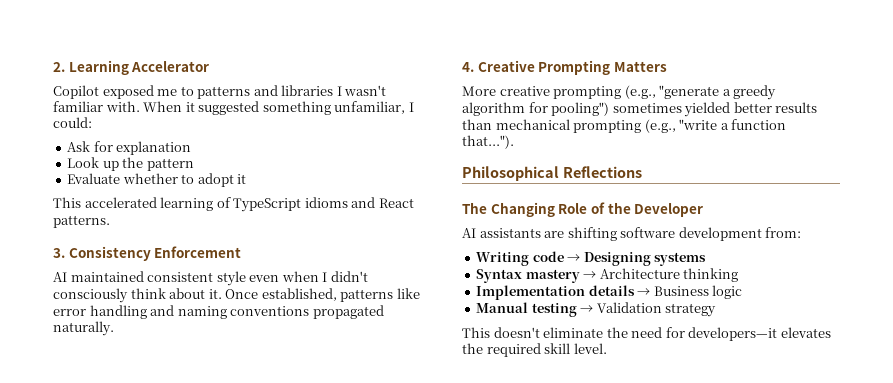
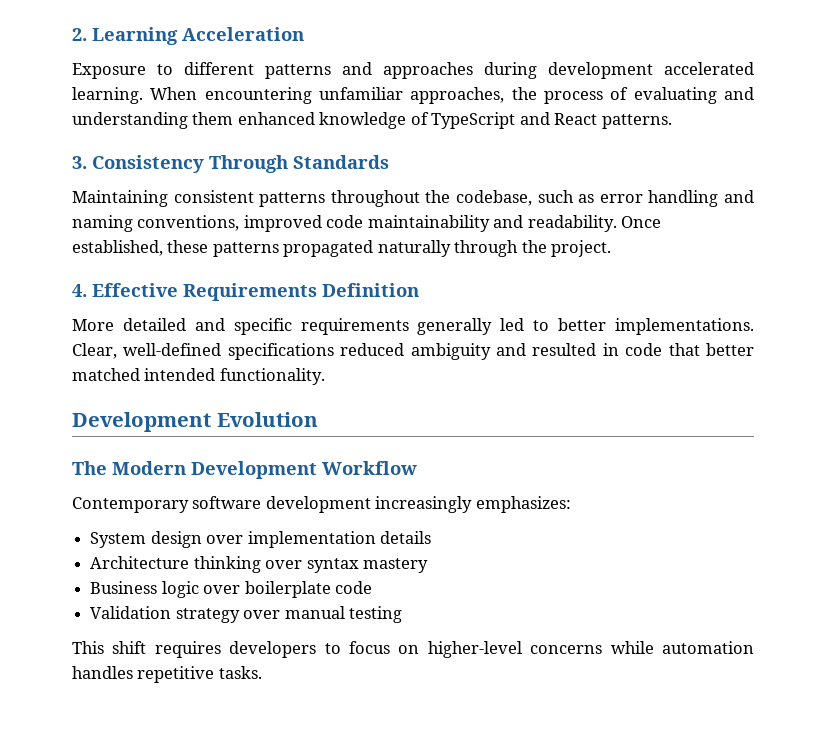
- 2. Learning Accelerator
- Copilot exposed me to patterns and libraries I wasn't familiar with. When it suggested something unfamiliar, I could:
- Ask for explanation
- Look up the pattern
- Evaluate whether to adopt it
- This accelerated learning of TypeScript idioms and React patterns.
+ 2. Learning Acceleration
+ Exposure to different patterns and approaches during development accelerated learning. When encountering unfamiliar approaches, the process of evaluating and understanding them enhanced knowledge of TypeScript and React patterns.
- 3. Consistency Enforcement
- AI maintained consistent style even when I didn't consciously think about it. Once established, patterns like error handling and naming conventions propagated naturally.
- 4. Creative Prompting Matters
- More creative prompting (e.g., "generate a greedy algorithm for pooling") sometimes yielded better results than mechanical prompting (e.g., "write a function that...").
- Philosophical Reflections
- The Changing Role of the Developer
- AI assistants are shifting software development from:
- Writing code → Designing systems
- Syntax mastery → Architecture thinking
- Implementation details → Business logic
- Manual testing → Validation strategy
- This doesn't eliminate the need for developers—it elevates the required skill level.
+ 3. Consistency Through Standards
+ Maintaining consistent patterns throughout the codebase, such as error handling and naming conventions, improved code maintainability and readability. Once established, these patterns propagated naturally through the project.
+ 4. Effective Requirements Definition
+ More detailed and specific requirements generally led to better implementations. Clear, well-defined specifications reduced ambiguity and resulted in code that better matched intended functionality.
+ Development Evolution
+ The Modern Development Workflow
+ Contemporary software development increasingly emphasizes:
+ System design over implementation details
+ Architecture thinking over syntax mastery
+ Business logic over boilerplate code
+ Validation strategy over manual testing
+ This shift requires developers to focus on higher-level concerns while automation handles repetitive tasks.

